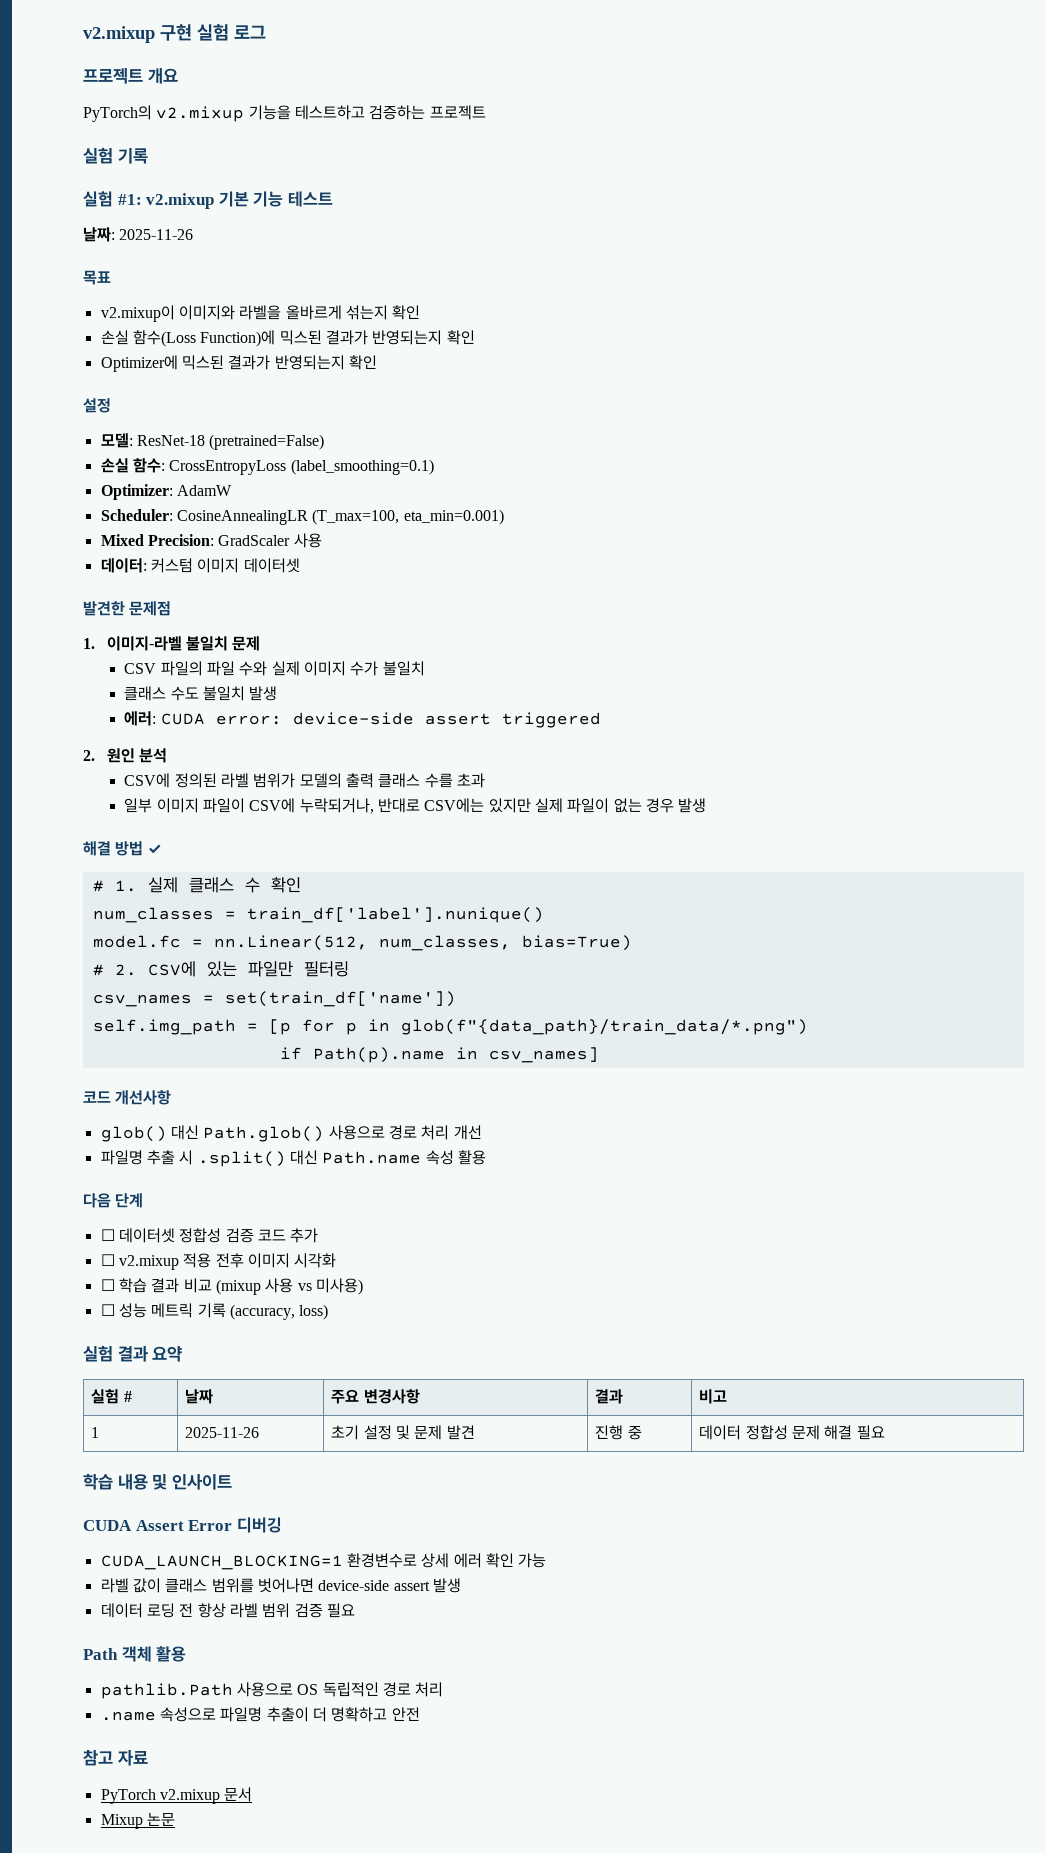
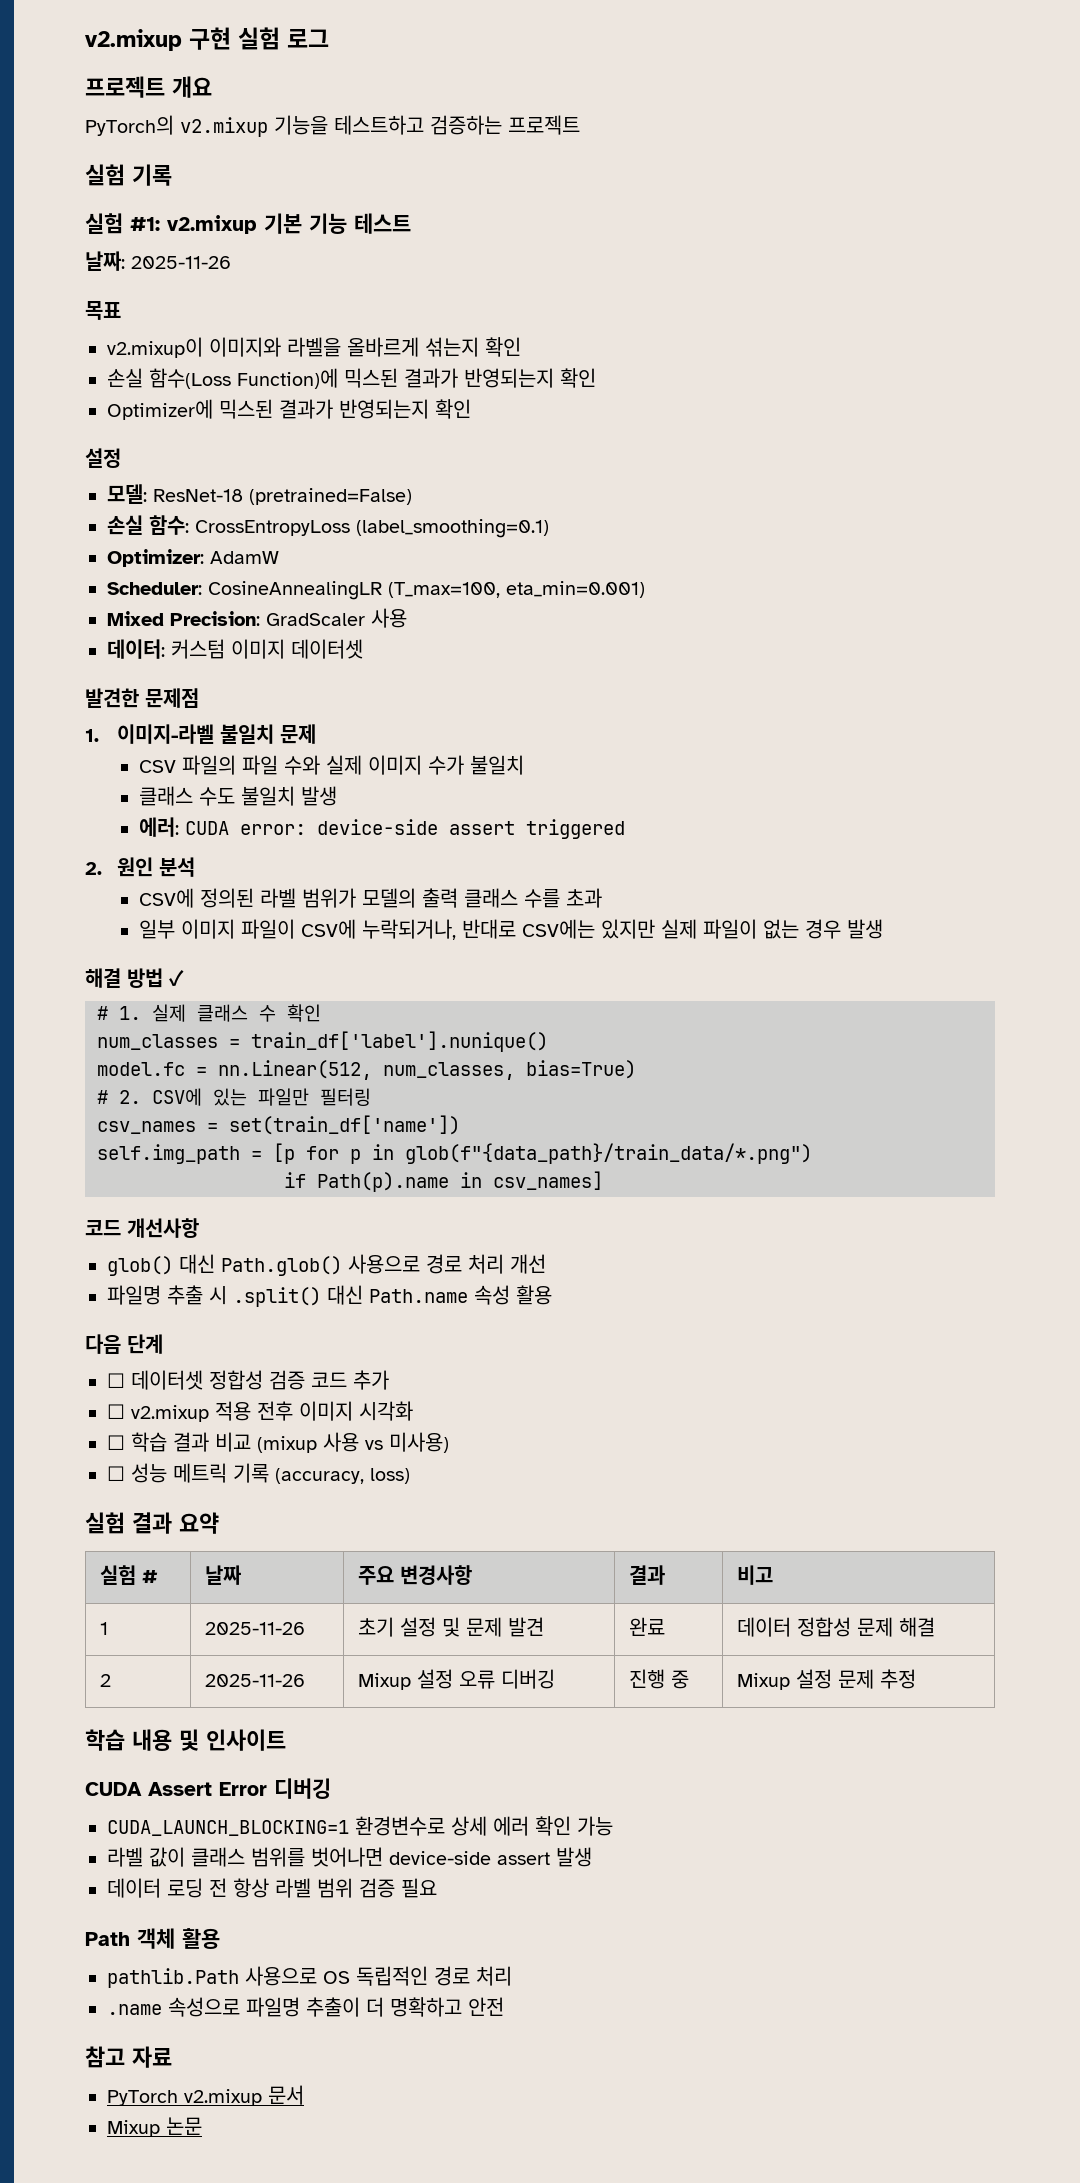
- 1 | 2025-11-26 | 초기 설정 및 문제 발견 | 진행 중 | 데이터 정합성 문제 해결 필요
+ 1 | 2025-11-26 | 초기 설정 및 문제 발견 | 완료 | 데이터 정합성 문제 해결
+ 2 | 2025-11-26 | Mixup 설정 오류 디버깅 | 진행 중 | Mixup 설정 문제 추정

